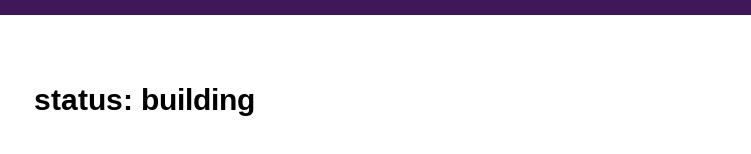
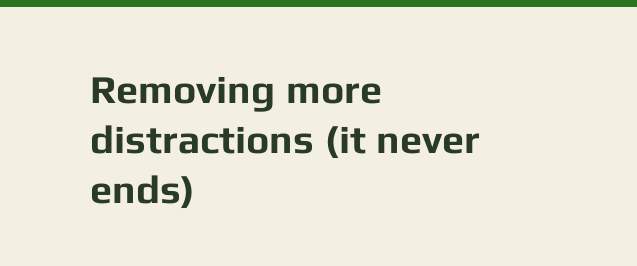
- status: building
+ Removing more distractions (it never ends)

